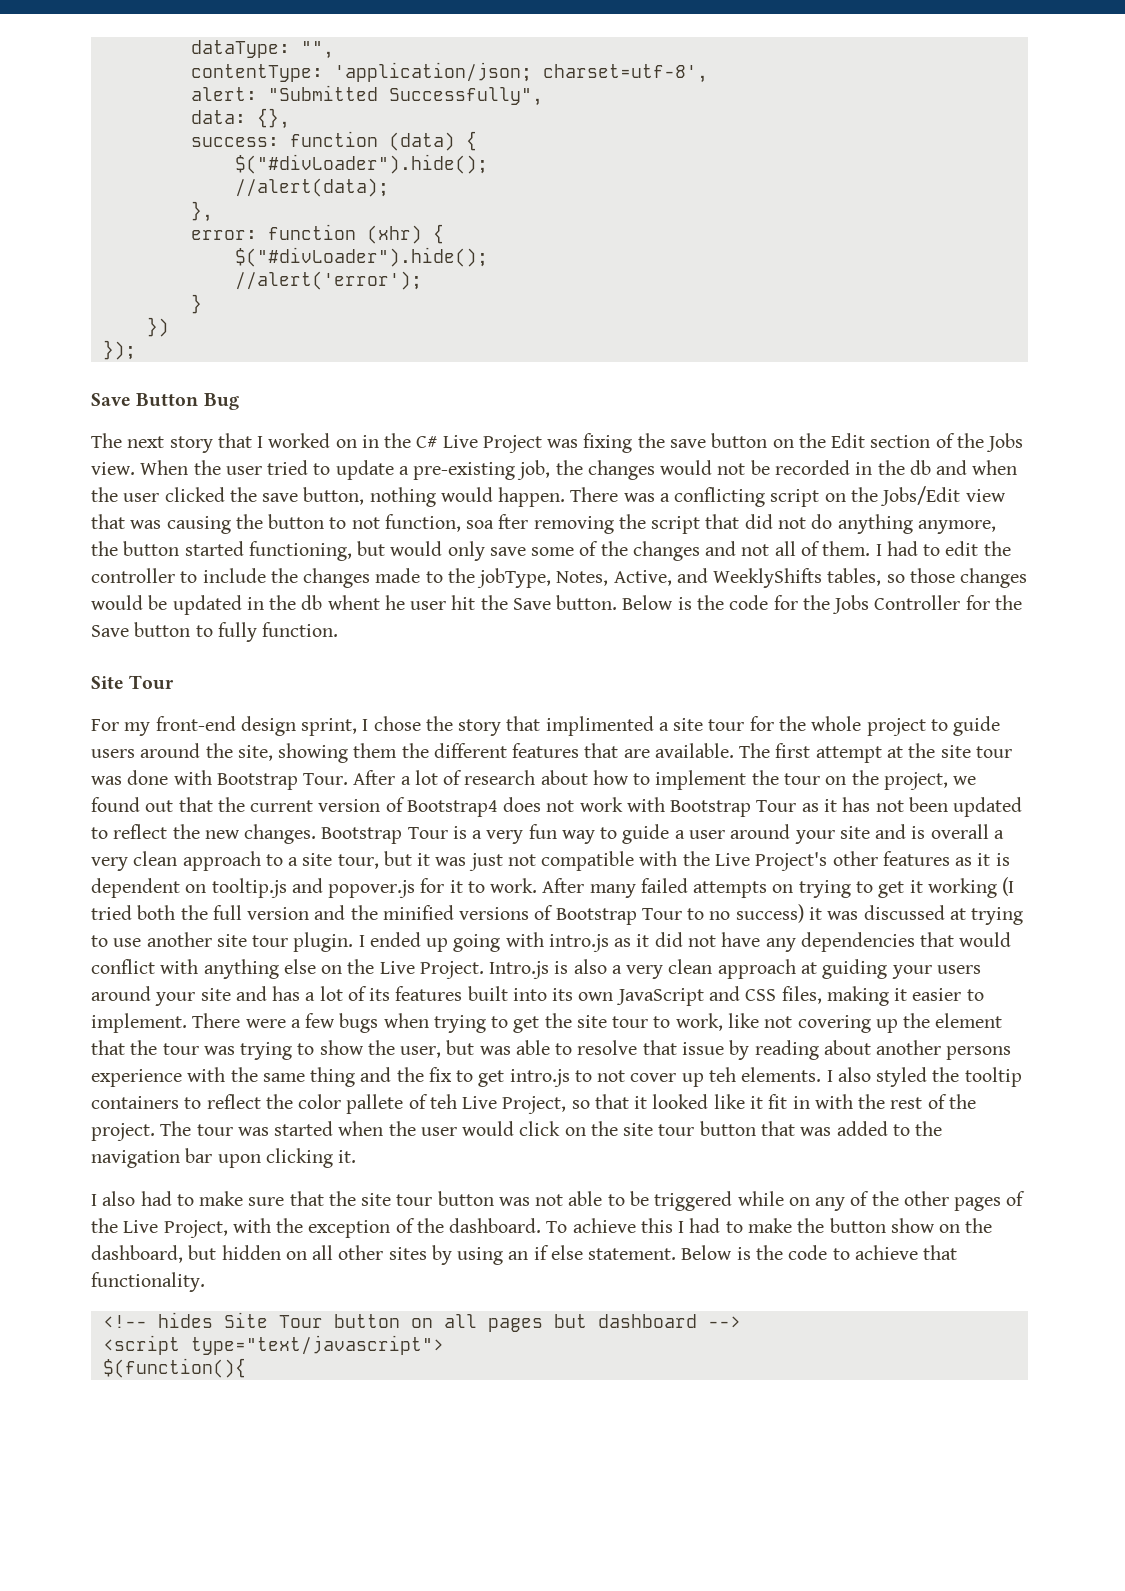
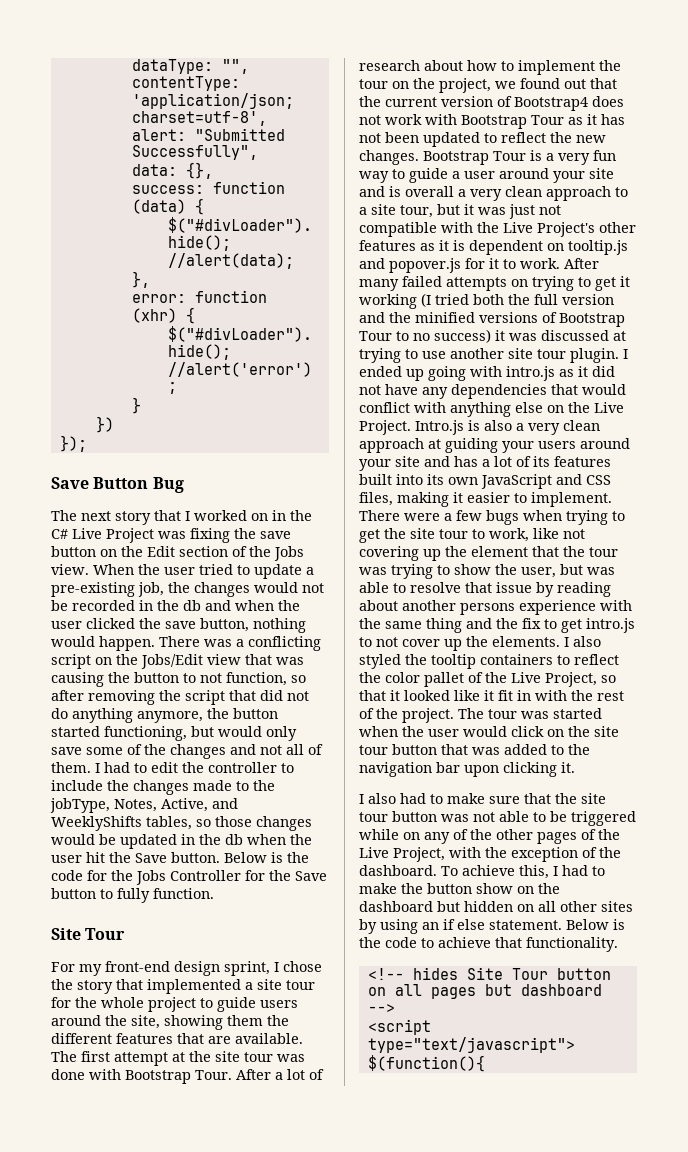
- There was a conflicting script on the Jobs/Edit view that was causing the button to not function, soa fter removing the script that did not do anything anymore, the button started functioning, but would only save some of the changes and not all of them.
+ There was a conflicting script on the Jobs/Edit view that was causing the button to not function, so after removing the script that did not do anything anymore, the button started functioning, but would only save some of the changes and not all of them.
- I had to edit the controller to include the changes made to the jobType, Notes, Active, and WeeklyShifts tables, so those changes would be updated in the db whent he user hit the Save button.
+ I had to edit the controller to include the changes made to the jobType, Notes, Active, and WeeklyShifts tables, so those changes would be updated in the db when the user hit the Save button.
- For my front-end design sprint, I chose the story that implimented a site tour for the whole project to guide users around the site, showing them the different features that are available.
+ For my front-end design sprint, I chose the story that implemented a site tour for the whole project to guide users around the site, showing them the different features that are available.
- There were a few bugs when trying to get the site tour to work, like not covering up the element that the tour was trying to show the user, but was able to resolve that issue by reading about another persons experience with the same thing and the fix to get intro.js to not cover up teh elements.
+ There were a few bugs when trying to get the site tour to work, like not covering up the element that the tour was trying to show the user, but was able to resolve that issue by reading about another persons experience with the same thing and the fix to get intro.js to not cover up the elements.
- I also styled the tooltip containers to reflect the color pallete of teh Live Project, so that it looked like it fit in with the rest of the project.
+ I also styled the tooltip containers to reflect the color pallet of the Live Project, so that it looked like it fit in with the rest of the project.
- To achieve this I had to make the button show on the dashboard, but hidden on all other sites by using an if else statement.
+ To achieve this, I had to make the button show on the dashboard but hidden on all other sites by using an if else statement.

